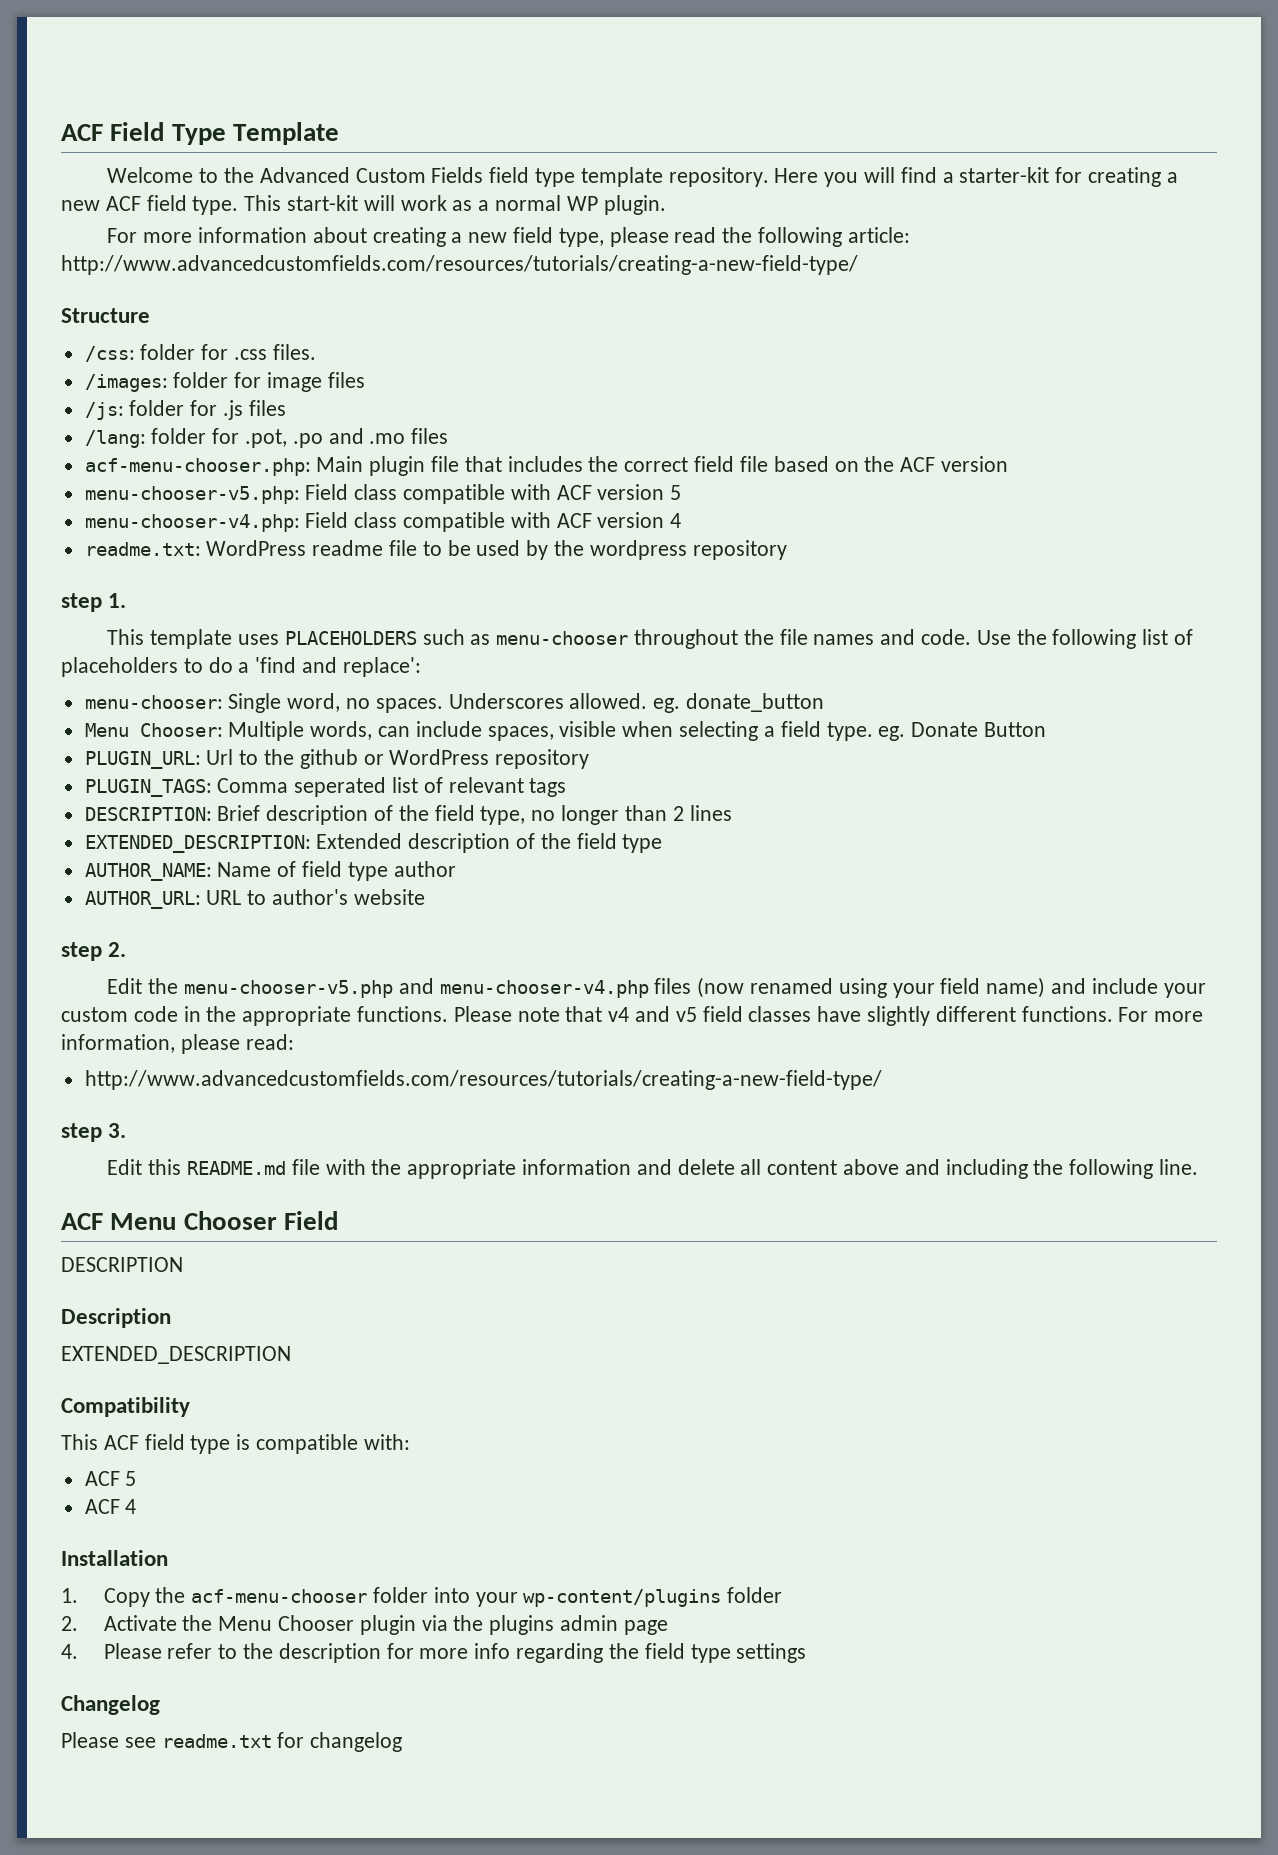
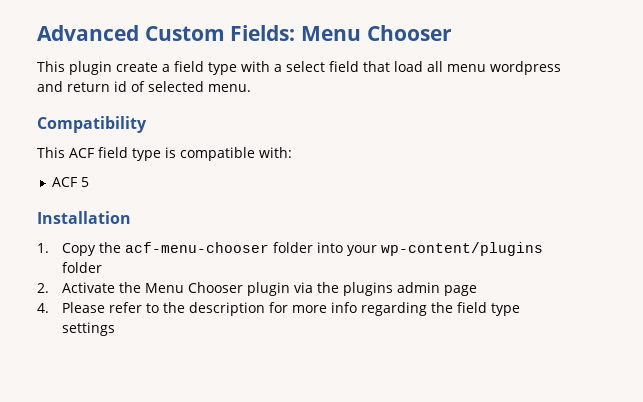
- ACF Field Type Template
- Welcome to the Advanced Custom Fields field type template repository. Here you will find a starter-kit for creating a new ACF field type. This start-kit will work as a normal WP plugin.
- For more information about creating a new field type, please read the following article: http://www.advancedcustomfields.com/resources/tutorials/creating-a-new-field-type/
- Structure
- /css: folder for .css files.
- /images: folder for image files
- /js: folder for .js files
- /lang: folder for .pot, .po and .mo files
- acf-menu-chooser.php: Main plugin file that includes the correct field file based on the ACF version
- menu-chooser-v5.php: Field class compatible with ACF version 5
- menu-chooser-v4.php: Field class compatible with ACF version 4
- readme.txt: WordPress readme file to be used by the wordpress repository
- step 1.
- This template uses PLACEHOLDERS such as menu-chooser throughout the file names and code. Use the following list of placeholders to do a 'find and replace':
- menu-chooser: Single word, no spaces. Underscores allowed. eg. donate_button
- Menu Chooser: Multiple words, can include spaces, visible when selecting a field type. eg. Donate Button
- PLUGIN_URL: Url to the github or WordPress repository
- PLUGIN_TAGS: Comma seperated list of relevant tags
- DESCRIPTION: Brief description of the field type, no longer than 2 lines
- EXTENDED_DESCRIPTION: Extended description of the field type
- AUTHOR_NAME: Name of field type author
- AUTHOR_URL: URL to author's website
- step 2.
- Edit the menu-chooser-v5.php and menu-chooser-v4.php files (now renamed using your field name) and include your custom code in the appropriate functions. Please note that v4 and v5 field classes have slightly different functions. For more information, please read:
- http://www.advancedcustomfields.com/resources/tutorials/creating-a-new-field-type/
- step 3.
- Edit this README.md file with the appropriate information and delete all content above and including the following line.
- ACF Menu Chooser Field
- DESCRIPTION
- Description
- EXTENDED_DESCRIPTION
+ Advanced Custom Fields: Menu Chooser
+ This plugin create a field type with a select field that load all menu wordpress and return id of selected menu.
- ACF 4
- Changelog
- Please see readme.txt for changelog

